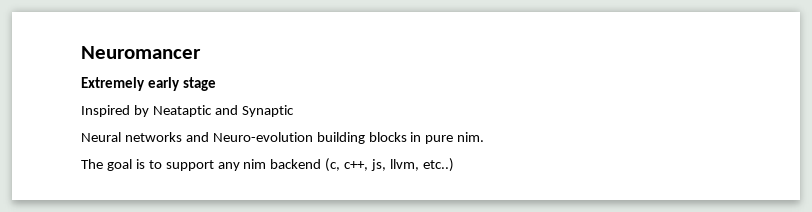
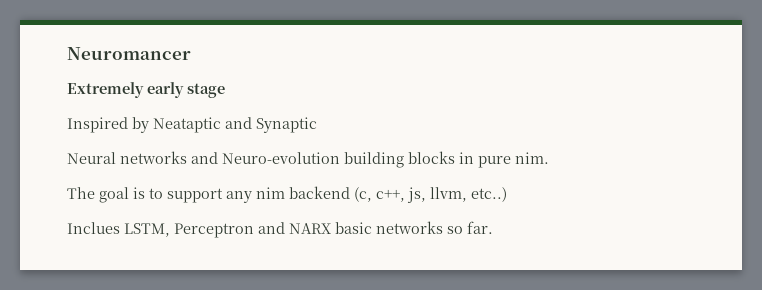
+ Inclues LSTM, Perceptron and NARX basic networks so far.

